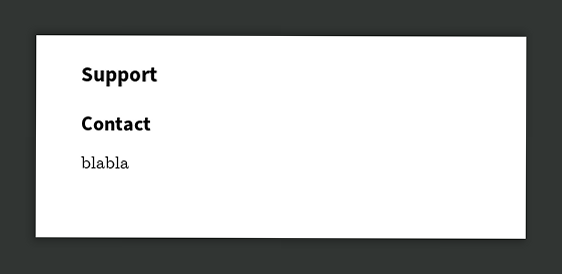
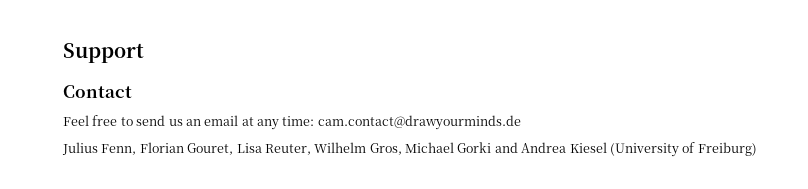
- blabla
+ Feel free to send us an email at any time: cam.contact@drawyourminds.de
+ Julius Fenn, Florian Gouret, Lisa Reuter, Wilhelm Gros, Michael Gorki and Andrea Kiesel (University of Freiburg)

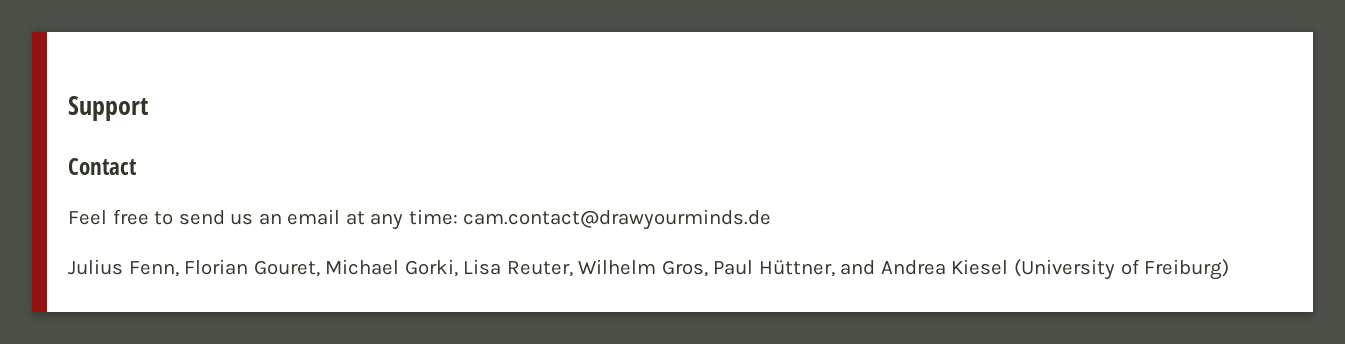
- Julius Fenn, Florian Gouret, Lisa Reuter, Wilhelm Gros, Michael Gorki and Andrea Kiesel (University of Freiburg)
+ Julius Fenn, Florian Gouret, Michael Gorki, Lisa Reuter, Wilhelm Gros, Paul Hüttner, and Andrea Kiesel (University of Freiburg)

